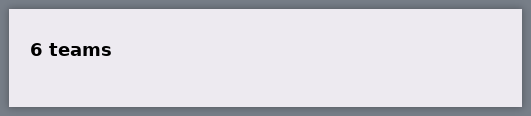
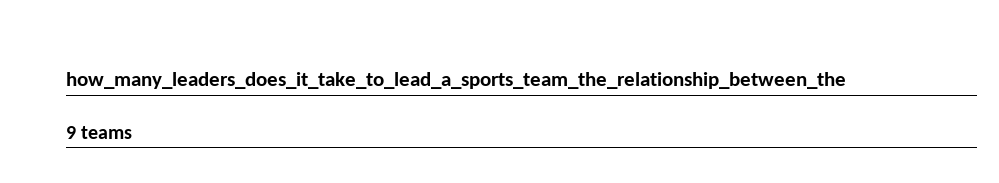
- 6 teams
+ how_many_leaders_does_it_take_to_lead_a_sports_team_the_relationship_between_the
+ 9 teams

